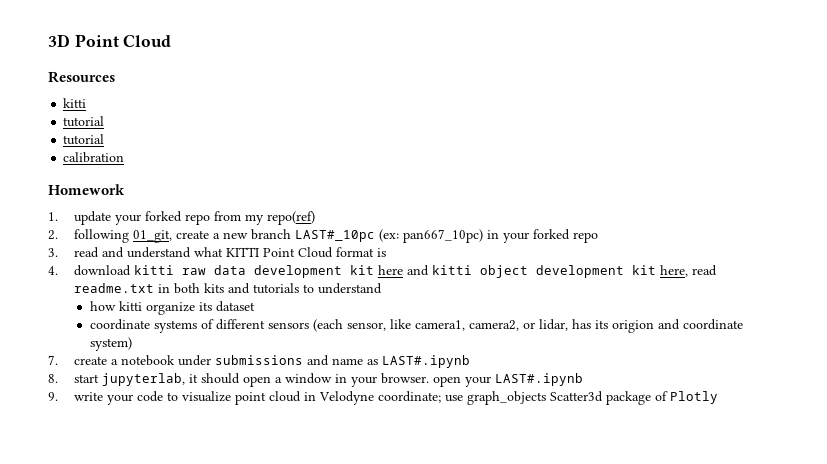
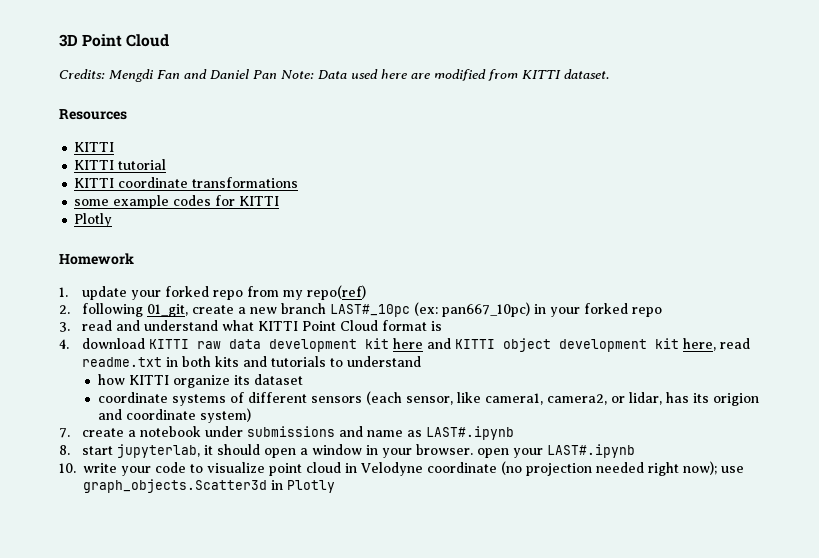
+ Credits: Mengdi Fan and Daniel Pan Note: Data used here are modified from KITTI dataset.
  Resources
- kitti
- tutorial
- tutorial
- calibration
+ KITTI
+ KITTI tutorial
+ KITTI coordinate transformations
+ some example codes for KITTI
+ Plotly
- 4. download kitti raw data development kit here and kitti object development kit here, read readme.txt in both kits and tutorials to understand
+ 4. download KITTI raw data development kit here and KITTI object development kit here, read readme.txt in both kits and tutorials to understand
- how kitti organize its dataset
+ how KITTI organize its dataset
- 9. write your code to visualize point cloud in Velodyne coordinate; use graph_objects Scatter3d package of Plotly
+ 10. write your code to visualize point cloud in Velodyne coordinate (no projection needed right now); use graph_objects.Scatter3d in Plotly

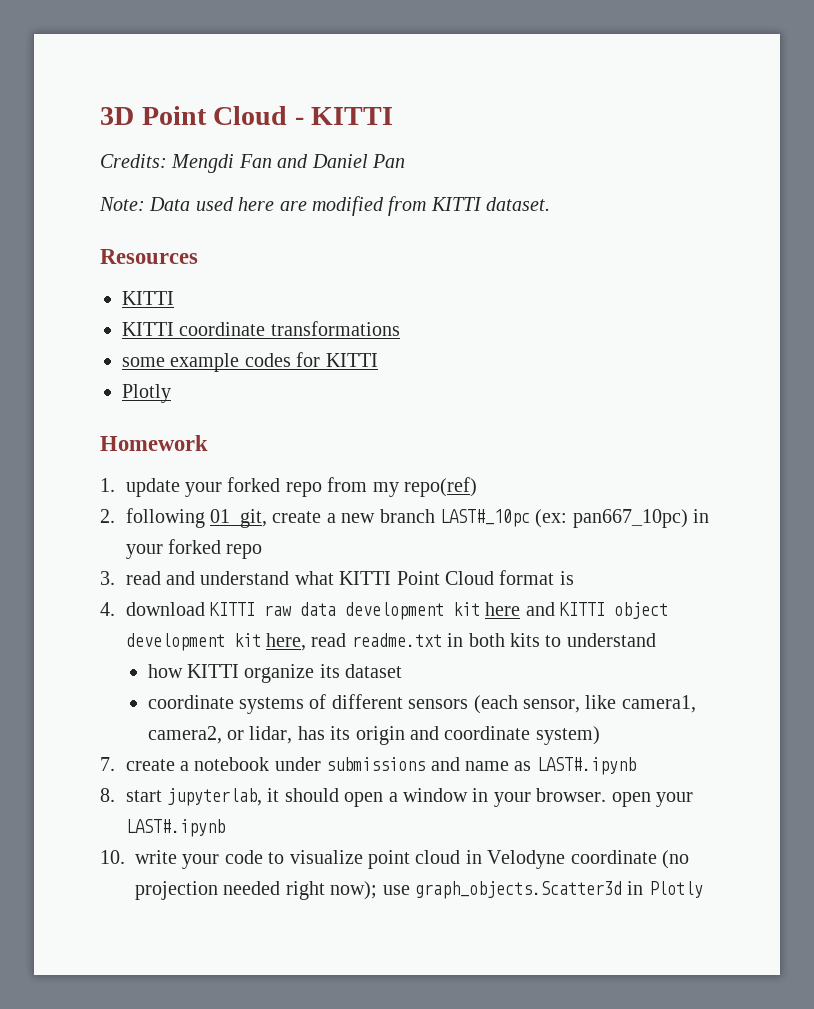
- 3D Point Cloud
+ 3D Point Cloud - KITTI
- Credits: Mengdi Fan and Daniel Pan Note: Data used here are modified from KITTI dataset.
+ Credits: Mengdi Fan and Daniel Pan
+ Note: Data used here are modified from KITTI dataset.
- KITTI tutorial
- 4. download KITTI raw data development kit here and KITTI object development kit here, read readme.txt in both kits and tutorials to understand
+ 4. download KITTI raw data development kit here and KITTI object development kit here, read readme.txt in both kits to understand
- coordinate systems of different sensors (each sensor, like camera1, camera2, or lidar, has its origion and coordinate system)
+ coordinate systems of different sensors (each sensor, like camera1, camera2, or lidar, has its origin and coordinate system)

